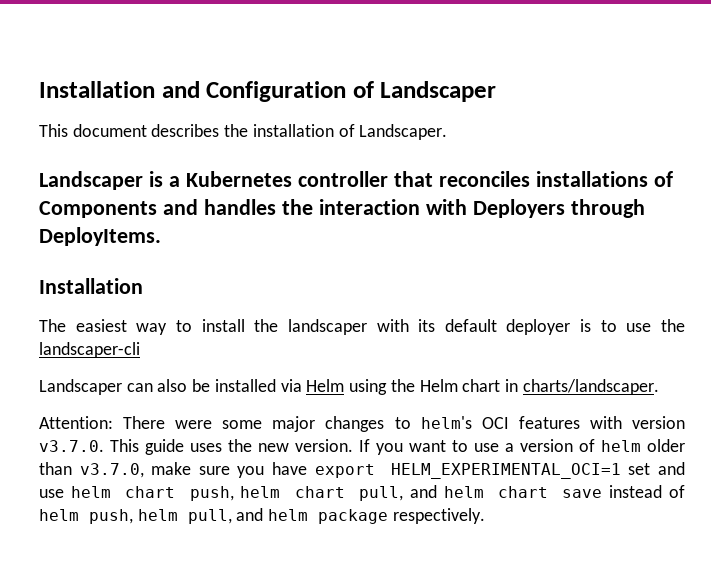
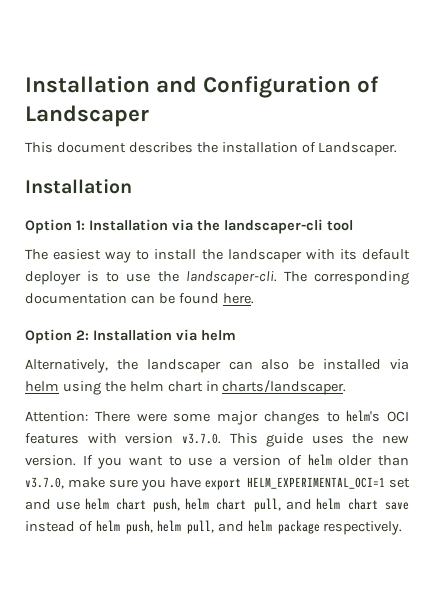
  This document describes the installation of Landscaper.
- Landscaper is a Kubernetes controller that reconciles installations of Components and handles the interaction with Deployers through DeployItems.
  Installation
+ Option 1: Installation via the landscaper-cli tool
- The easiest way to install the landscaper with its default deployer is to use the landscaper-cli
- Landscaper can also be installed via Helm using the Helm chart in charts/landscaper.
+ The easiest way to install the landscaper with its default deployer is to use the landscaper-cli. The corresponding documentation can be found here.
+ Option 2: Installation via helm
+ Alternatively, the landscaper can also be installed via helm using the helm chart in charts/landscaper.

